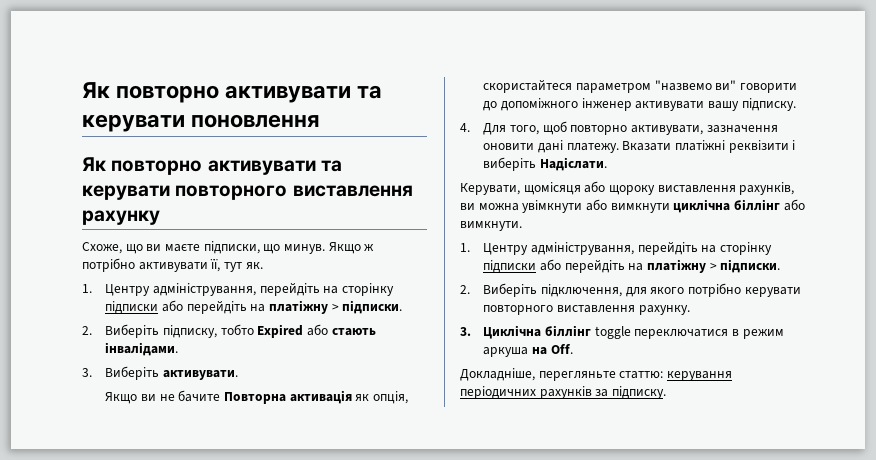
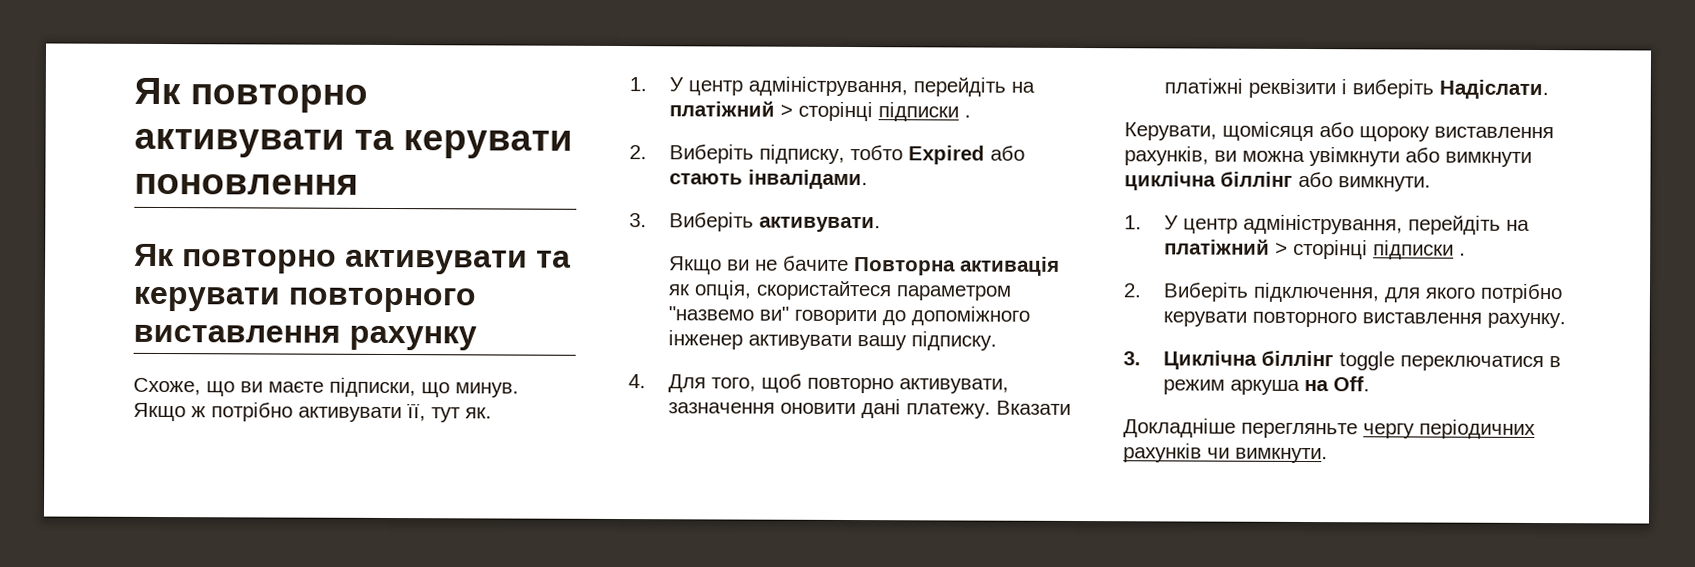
  Якщо ж потрібно активувати її, тут як.
- 1. Центру адміністрування, перейдіть на сторінку підписки або перейдіть на платіжну > підписки.
+ 1. У центр адміністрування, перейдіть на платіжний > сторінці підписки .
  Керувати, щомісяця або щороку виставлення рахунків, ви можна увімкнути або вимкнути циклічна біллінг або вимкнути.
- 1. Центру адміністрування, перейдіть на сторінку підписки або перейдіть на платіжну > підписки.
+ 1. У центр адміністрування, перейдіть на платіжний > сторінці підписки .
- Докладніше, перегляньте статтю: керування періодичних рахунків за підписку.
+ Докладніше перегляньте чергу періодичних рахунків чи вимкнути.

